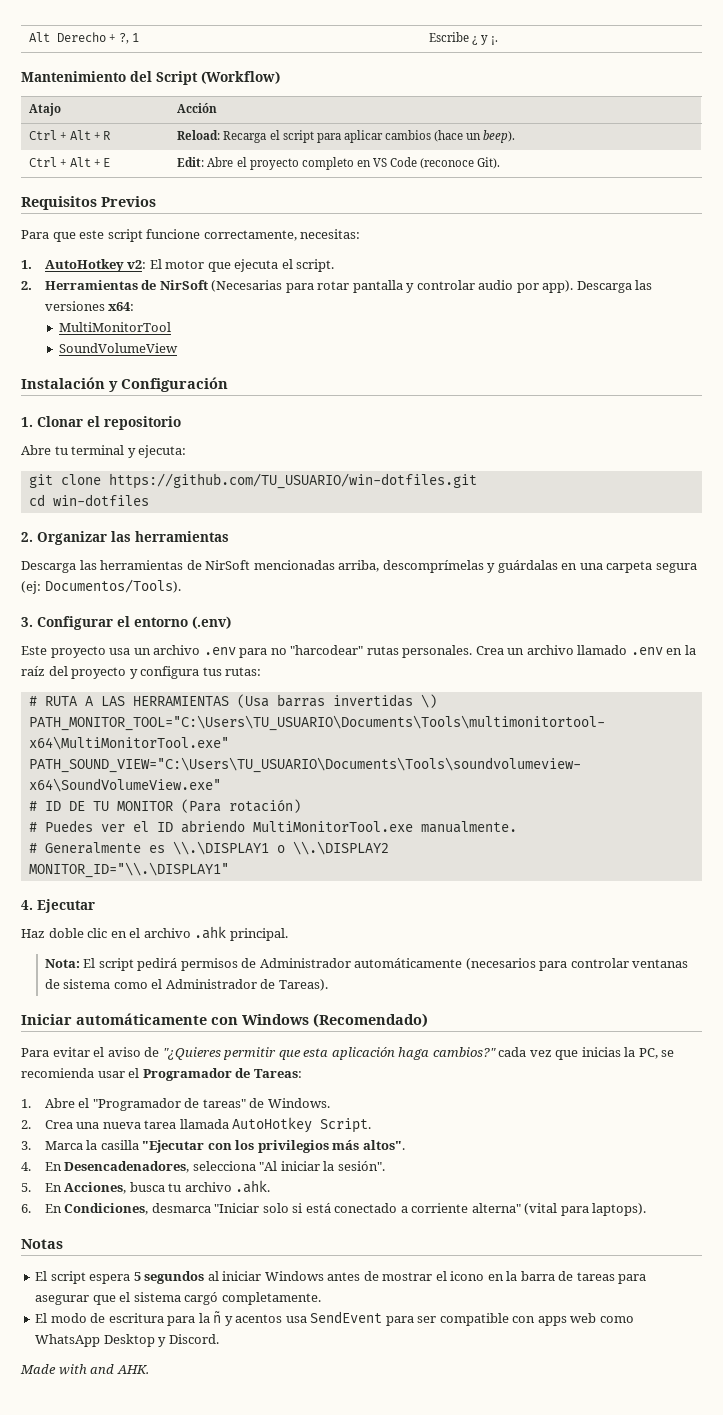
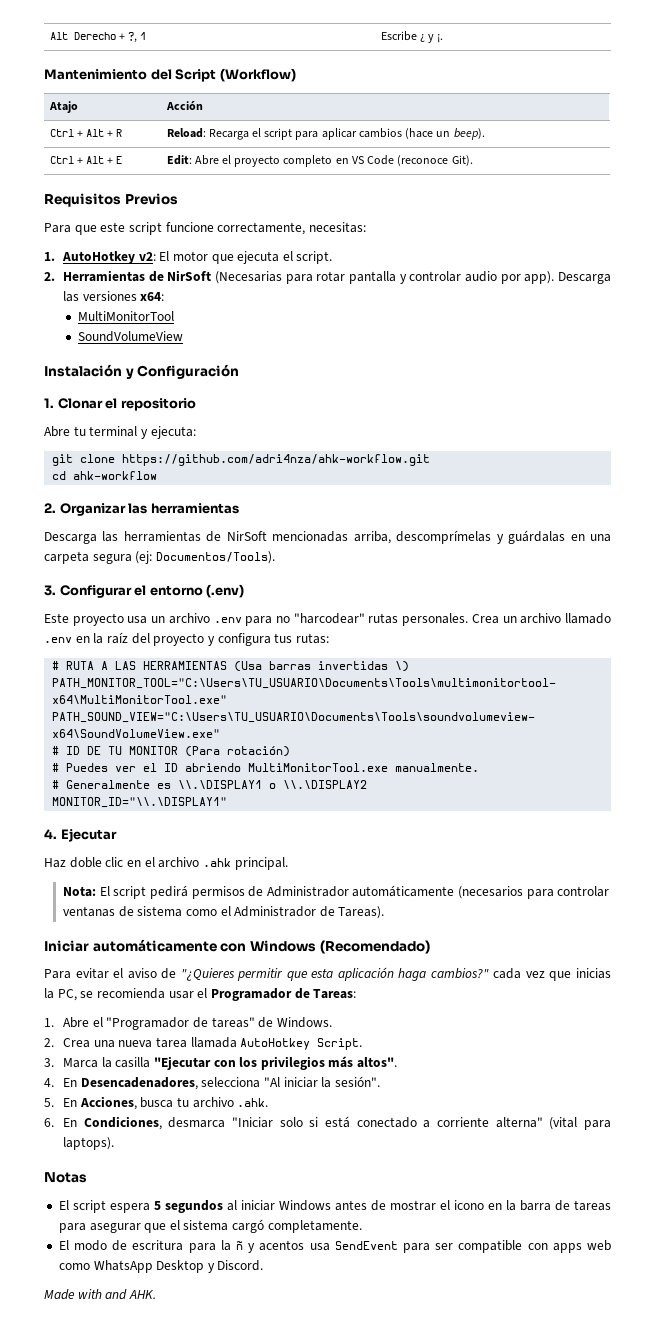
- git clone https://github.com/TU_USUARIO/win-dotfiles.git
+ git clone https://github.com/adri4nza/ahk-workflow.git
- cd win-dotfiles
+ cd ahk-workflow

